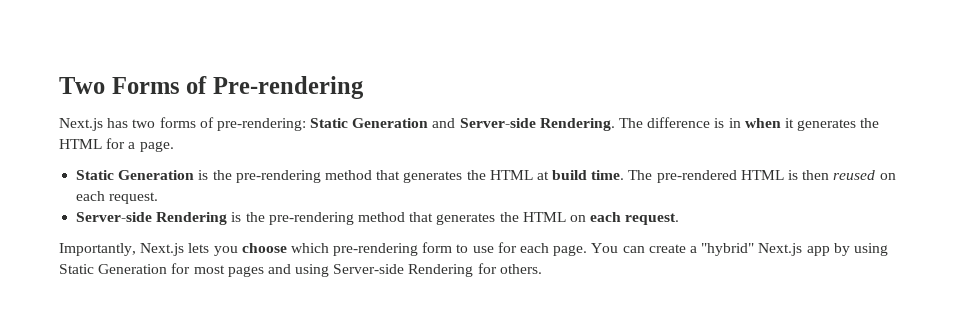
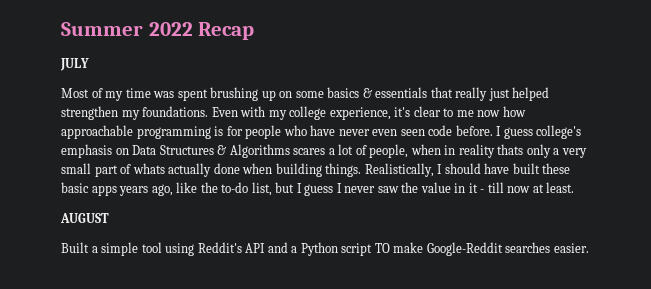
- Two Forms of Pre-rendering
- Next.js has two forms of pre-rendering: Static Generation and Server-side Rendering. The difference is in when it generates the HTML for a page.
- Static Generation is the pre-rendering method that generates the HTML at build time. The pre-rendered HTML is then reused on each request.
- Server-side Rendering is the pre-rendering method that generates the HTML on each request.
- Importantly, Next.js lets you choose which pre-rendering form to use for each page. You can create a "hybrid" Next.js app by using Static Generation for most pages and using Server-side Rendering for others.
+ Summer 2022 Recap
+ JULY
+ Most of my time was spent brushing up on some basics & essentials that really just helped strengthen my foundations. Even with my college experience, it's clear to me now how approachable programming is for people who have never even seen code before. I guess college's emphasis on Data Structures & Algorithms scares a lot of people, when in reality thats only a very small part of whats actually done when building things. Realistically, I should have built these basic apps years ago, like the to-do list, but I guess I never saw the value in it - till now at least.
+ AUGUST
+ Built a simple tool using Reddit's API and a Python script TO make Google-Reddit searches easier.

